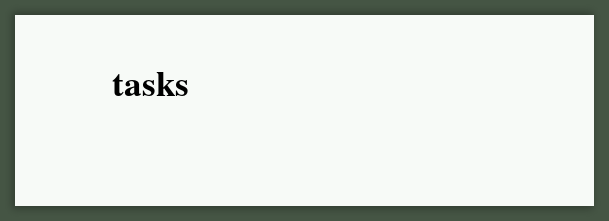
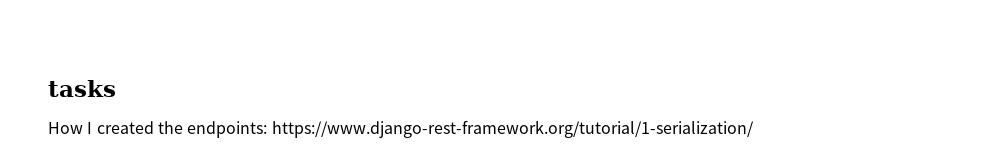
+ How I created the endpoints: https://www.django-rest-framework.org/tutorial/1-serialization/

